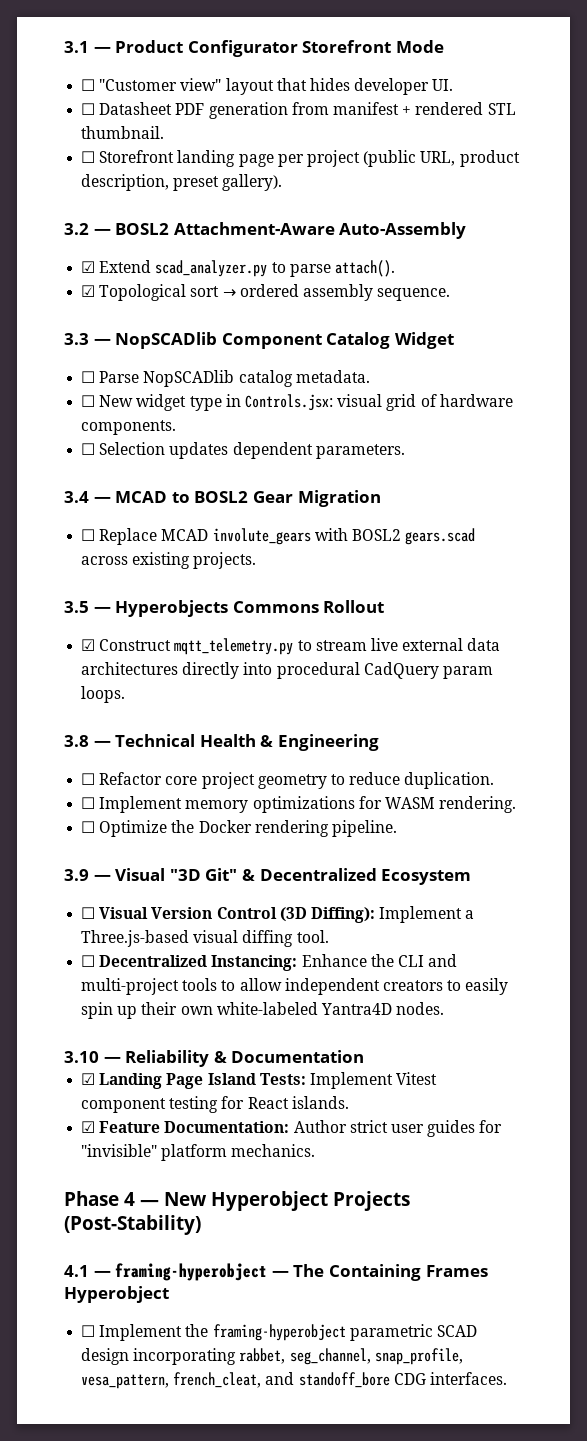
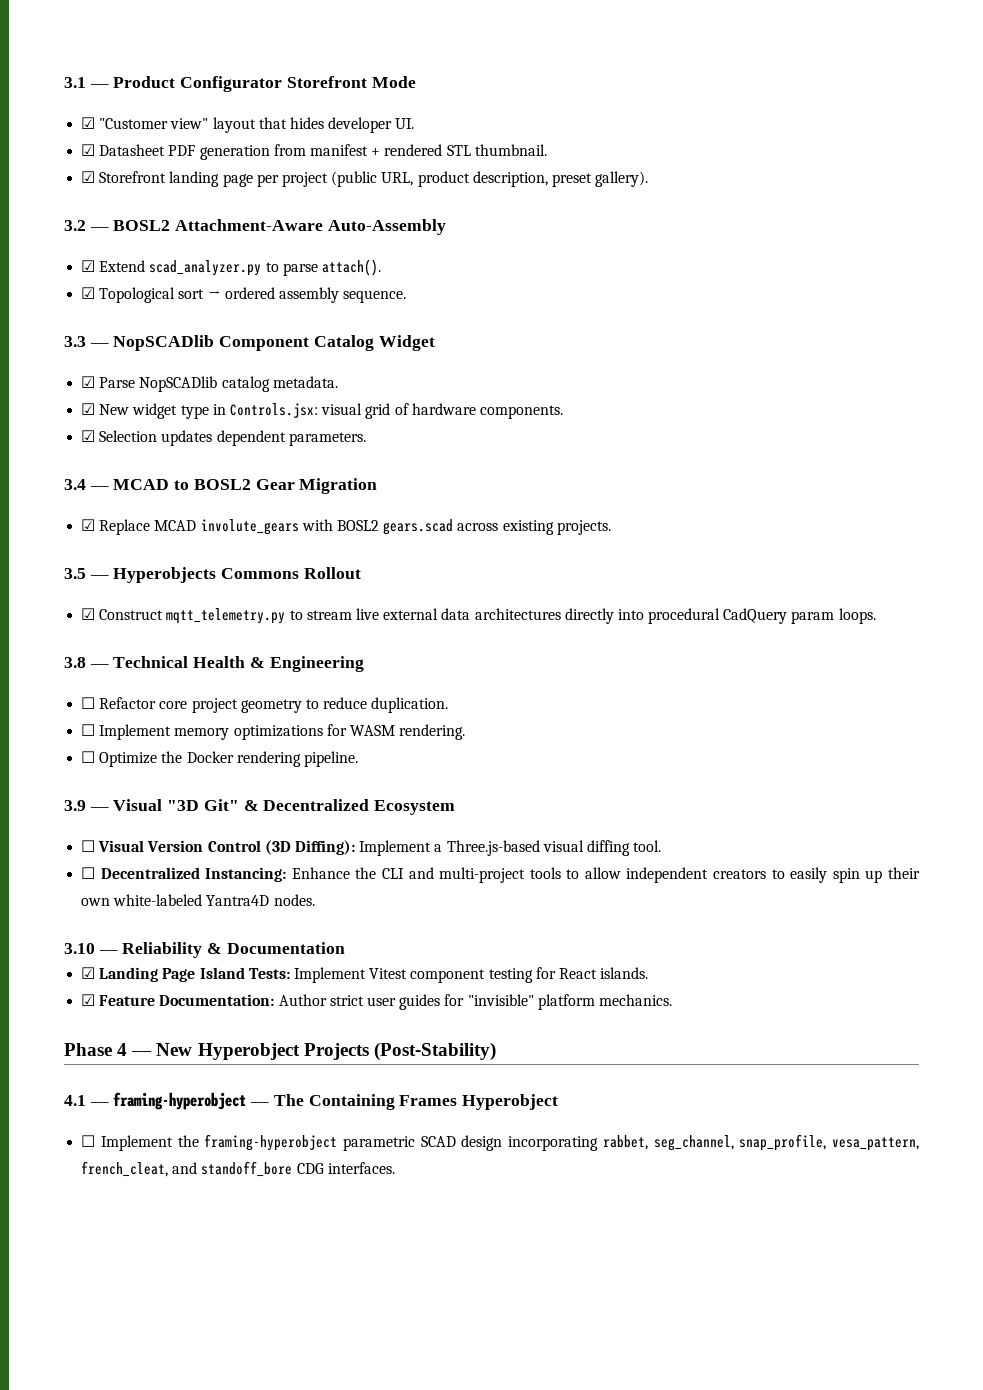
- ☐ "Customer view" layout that hides developer UI.
+ ☑ "Customer view" layout that hides developer UI.
- ☐ Datasheet PDF generation from manifest + rendered STL thumbnail.
+ ☑ Datasheet PDF generation from manifest + rendered STL thumbnail.
- ☐ Storefront landing page per project (public URL, product description, preset gallery).
+ ☑ Storefront landing page per project (public URL, product description, preset gallery).
- ☐ Parse NopSCADlib catalog metadata.
+ ☑ Parse NopSCADlib catalog metadata.
- ☐ New widget type in Controls.jsx: visual grid of hardware components.
+ ☑ New widget type in Controls.jsx: visual grid of hardware components.
- ☐ Selection updates dependent parameters.
+ ☑ Selection updates dependent parameters.
- ☐ Replace MCAD involute_gears with BOSL2 gears.scad across existing projects.
+ ☑ Replace MCAD involute_gears with BOSL2 gears.scad across existing projects.

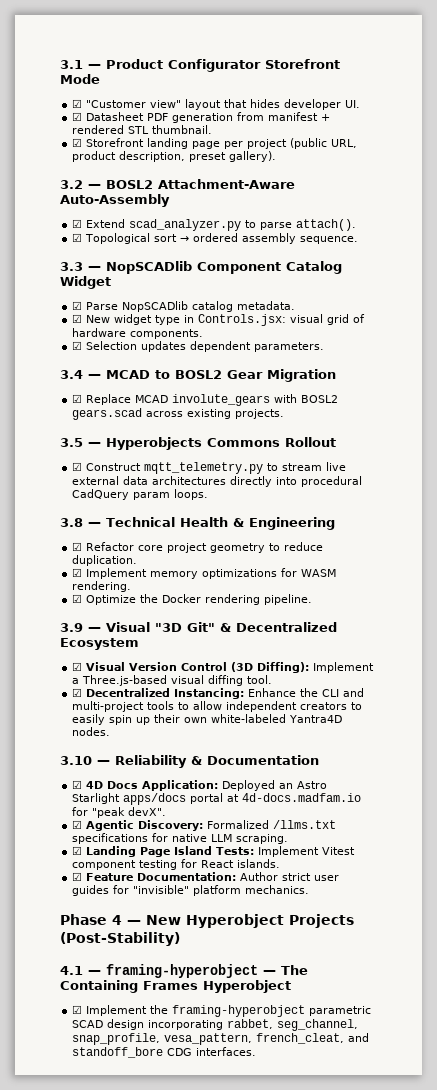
- ☐ Refactor core project geometry to reduce duplication.
+ ☑ Refactor core project geometry to reduce duplication.
- ☐ Implement memory optimizations for WASM rendering.
+ ☑ Implement memory optimizations for WASM rendering.
- ☐ Optimize the Docker rendering pipeline.
+ ☑ Optimize the Docker rendering pipeline.
- ☐ Visual Version Control (3D Diffing): Implement a Three.js-based visual diffing tool.
+ ☑ Visual Version Control (3D Diffing): Implement a Three.js-based visual diffing tool.
- ☐ Decentralized Instancing: Enhance the CLI and multi-project tools to allow independent creators to easily spin up their own white-labeled Yantra4D nodes.
+ ☑ Decentralized Instancing: Enhance the CLI and multi-project tools to allow independent creators to easily spin up their own white-labeled Yantra4D nodes.
+ ☑ 4D Docs Application: Deployed an Astro Starlight apps/docs portal at 4d-docs.madfam.io for "peak devX".
+ ☑ Agentic Discovery: Formalized /llms.txt specifications for native LLM scraping.
- ☐ Implement the framing-hyperobject parametric SCAD design incorporating rabbet, seg_channel, snap_profile, vesa_pattern, french_cleat, and standoff_bore CDG interfaces.
+ ☑ Implement the framing-hyperobject parametric SCAD design incorporating rabbet, seg_channel, snap_profile, vesa_pattern, french_cleat, and standoff_bore CDG interfaces.

